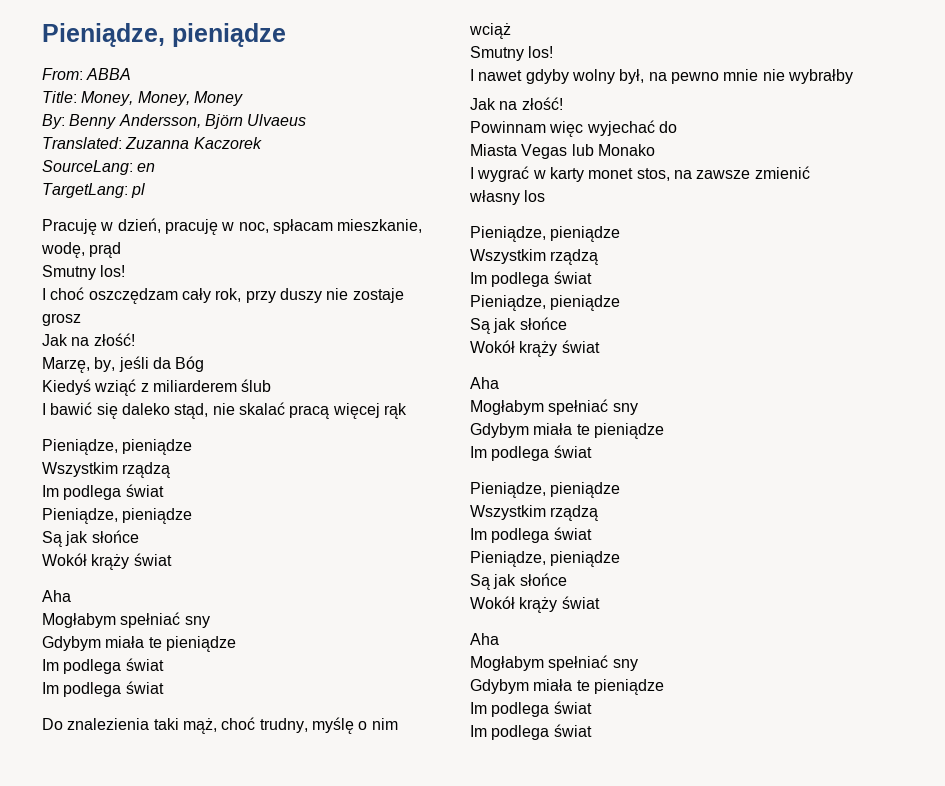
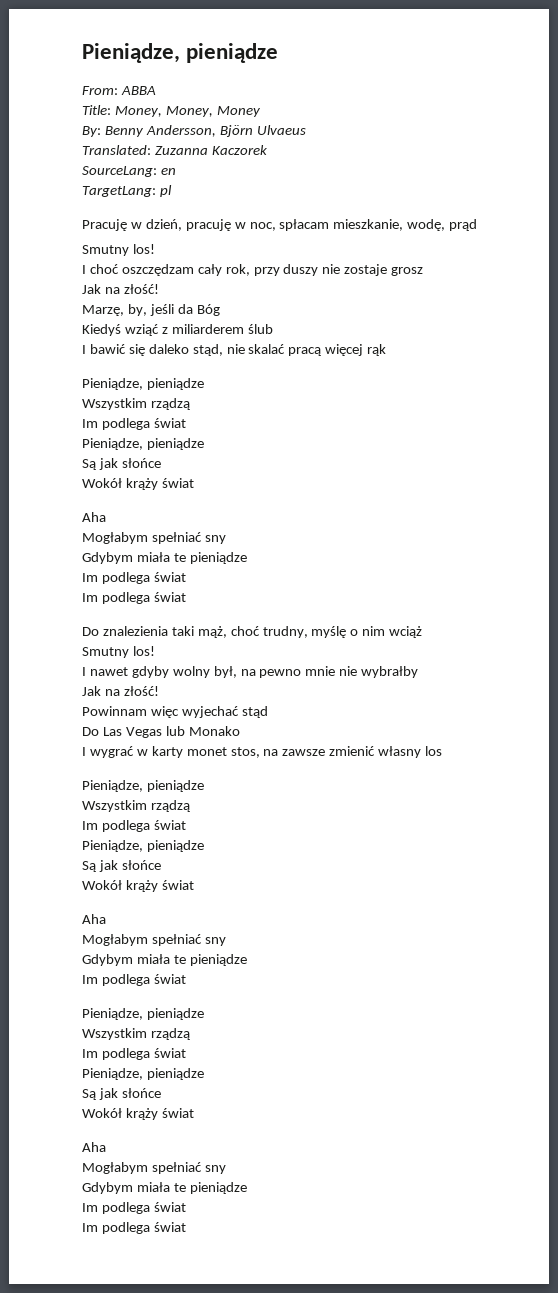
- Powinnam więc wyjechać do
- Miasta Vegas lub Monako
+ Powinnam więc wyjechać stąd
+ Do Las Vegas lub Monako

